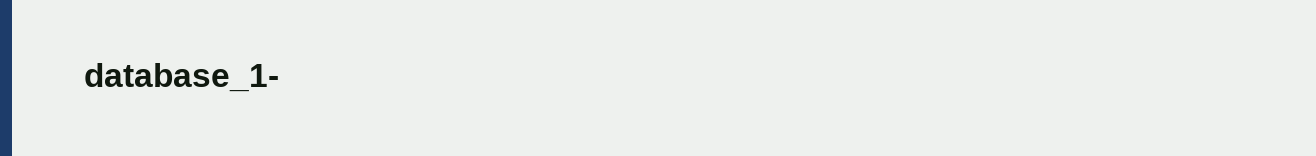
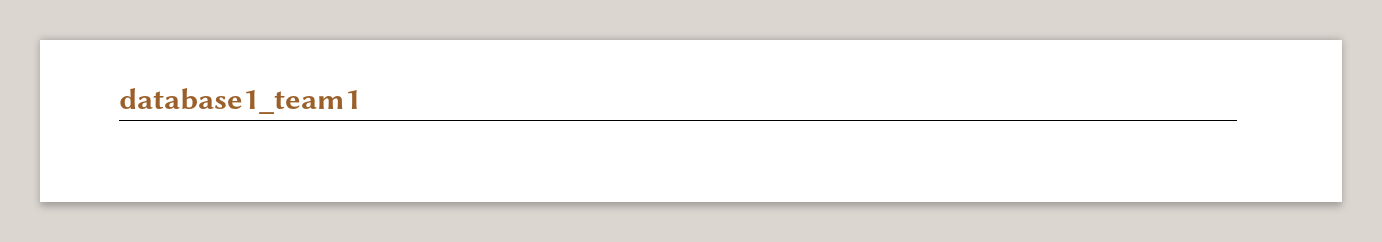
- database_1-
+ database1_team1

